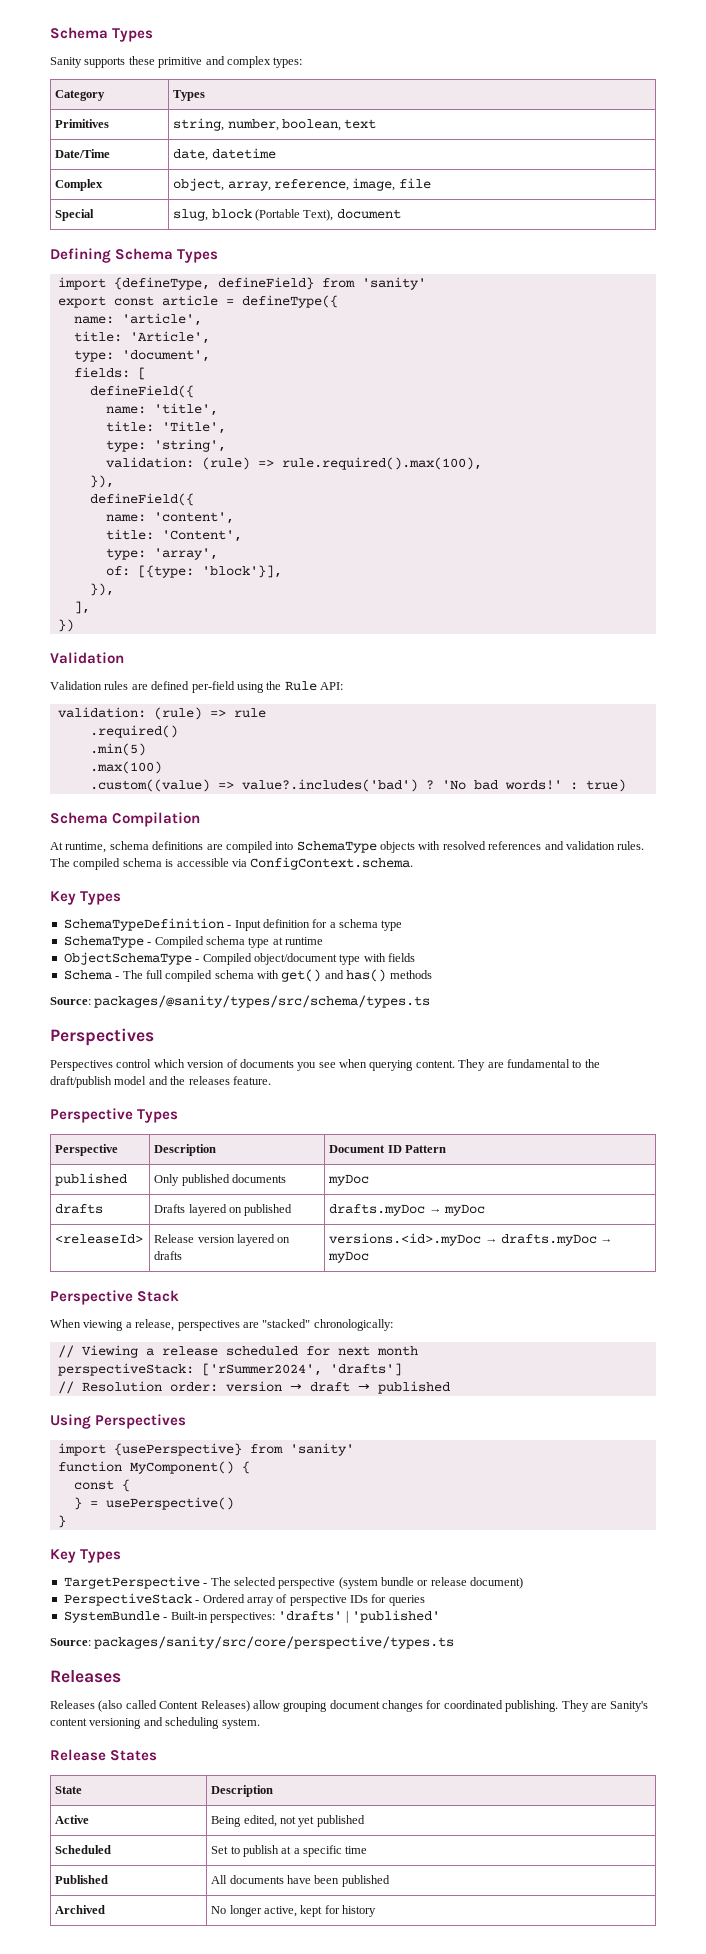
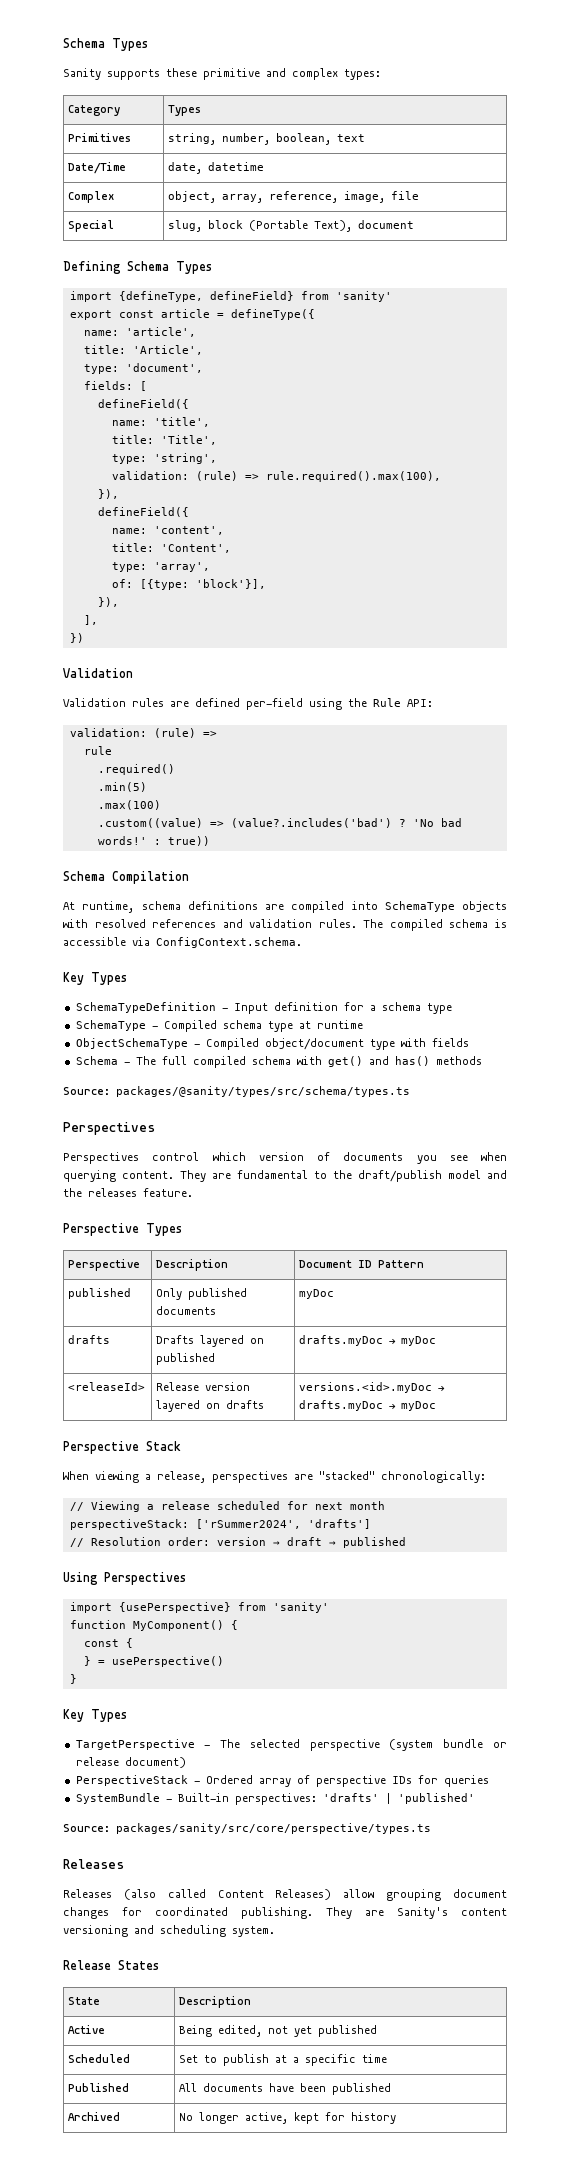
  Validation rules are defined per-field using the Rule API:
- validation: (rule) => rule
+ validation: (rule) =>
+ rule
- .custom((value) => value?.includes('bad') ?
+ .custom((value) => (value?.includes('bad') ?
- 'No bad words!' : true)
+ 'No bad words!' : true))

